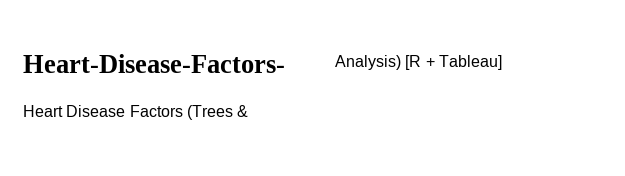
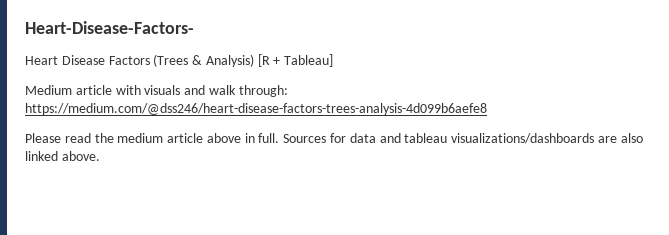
+ Medium article with visuals and walk through: https://medium.com/@dss246/heart-disease-factors-trees-analysis-4d099b6aefe8
+ Please read the medium article above in full. Sources for data and tableau visualizations/dashboards are also linked above.

